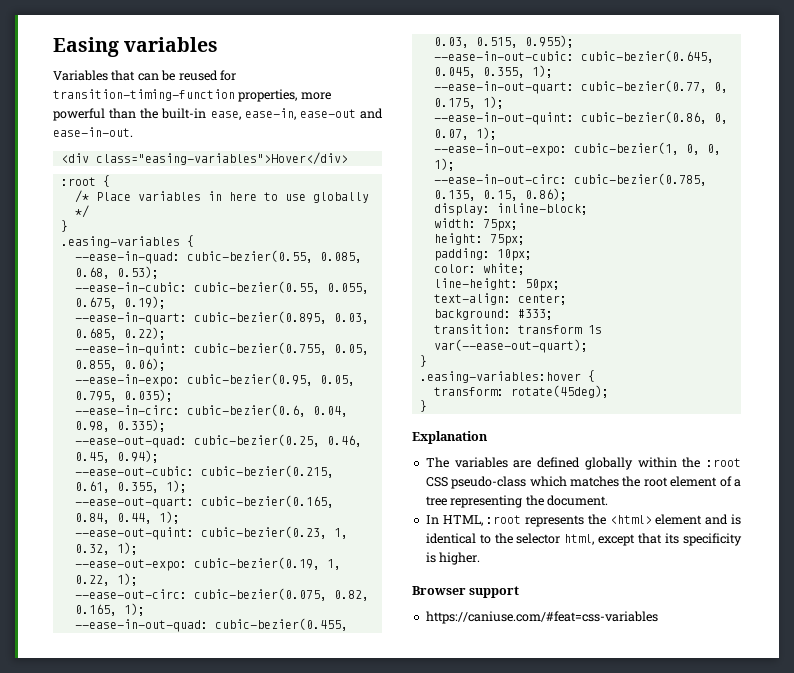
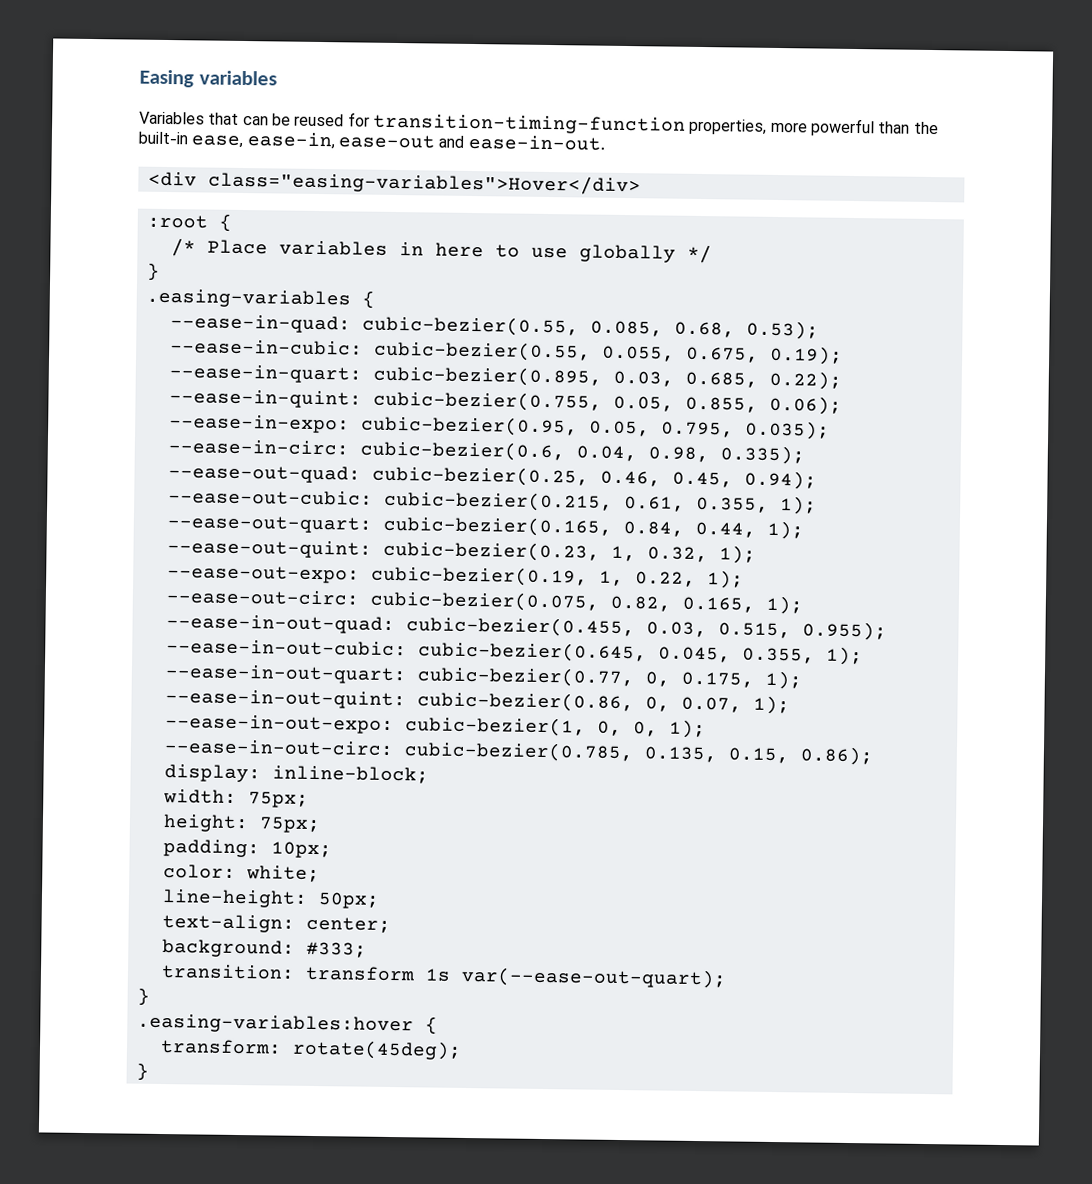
- Explanation
- The variables are defined globally within the :root CSS pseudo-class which matches the root element of a tree representing the document.
- In HTML, :root represents the <html> element and is identical to the selector html, except that its specificity is higher.
- Browser support
- https://caniuse.com/#feat=css-variables

